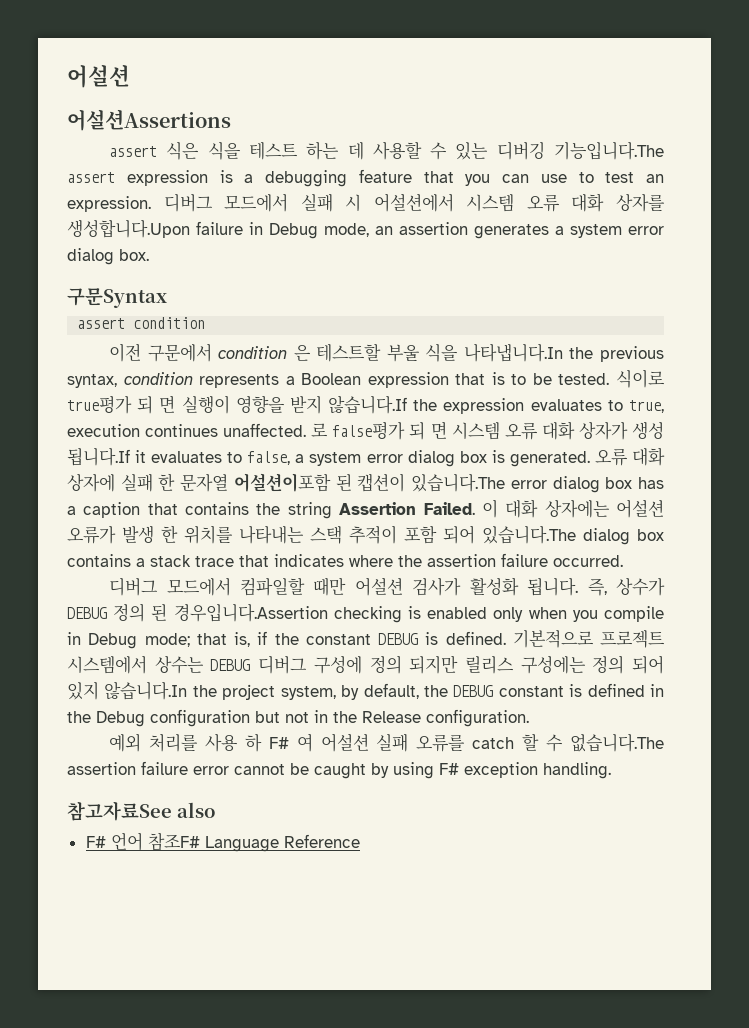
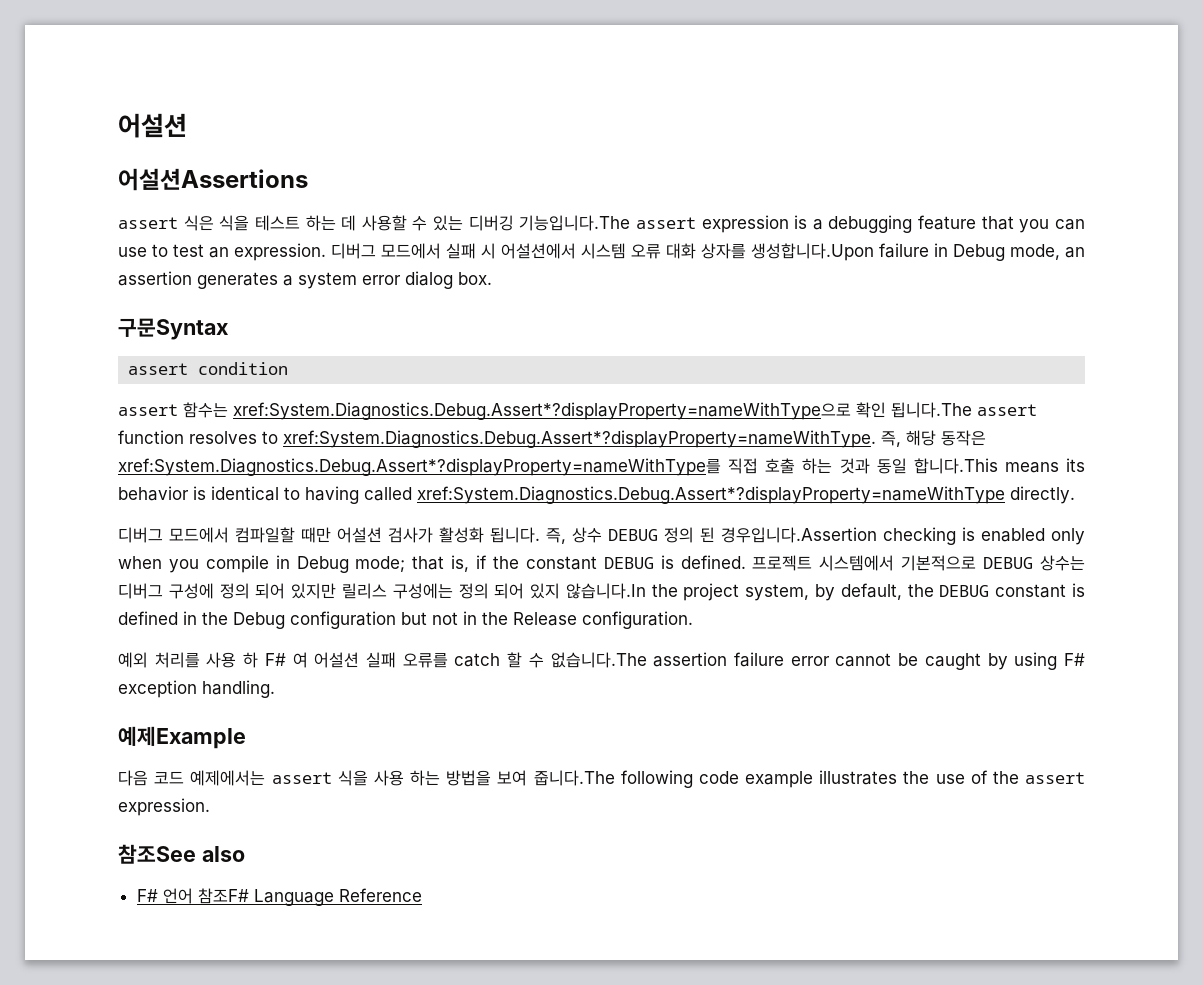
- 이전 구문에서 condition 은 테스트할 부울 식을 나타냅니다.In the previous syntax, condition represents a Boolean expression that is to be tested. 식이로 true평가 되 면 실행이 영향을 받지 않습니다.If the expression evaluates to true, execution continues unaffected. 로 false평가 되 면 시스템 오류 대화 상자가 생성 됩니다.If it evaluates to false, a system error dialog box is generated. 오류 대화 상자에 실패 한 문자열 어설션이포함 된 캡션이 있습니다.The error dialog box has a caption that contains the string Assertion Failed. 이 대화 상자에는 어설션 오류가 발생 한 위치를 나타내는 스택 추적이 포함 되어 있습니다.The dialog box contains a stack trace that indicates where the assertion failure occurred.
+ assert 함수는 xref:System.Diagnostics.Debug.Assert*?displayProperty=nameWithType으로 확인 됩니다.The assert function resolves to xref:System.Diagnostics.Debug.Assert*?displayProperty=nameWithType. 즉, 해당 동작은 xref:System.Diagnostics.Debug.Assert*?displayProperty=nameWithType를 직접 호출 하는 것과 동일 합니다.This means its behavior is identical to having called xref:System.Diagnostics.Debug.Assert*?displayProperty=nameWithType directly.
- 즉, 상수가 DEBUG 정의 된 경우입니다.Assertion checking is enabled only when you compile in Debug mode; that is, if the constant DEBUG is defined.
+ 즉, 상수 DEBUG 정의 된 경우입니다.Assertion checking is enabled only when you compile in Debug mode; that is, if the constant DEBUG is defined.
- 기본적으로 프로젝트 시스템에서 상수는 DEBUG 디버그 구성에 정의 되지만 릴리스 구성에는 정의 되어 있지 않습니다.In the project system, by default, the DEBUG constant is defined in the Debug configuration but not in the Release configuration.
+ 프로젝트 시스템에서 기본적으로 DEBUG 상수는 디버그 구성에 정의 되어 있지만 릴리스 구성에는 정의 되어 있지 않습니다.In the project system, by default, the DEBUG constant is defined in the Debug configuration but not in the Release configuration.
- 참고자료See also
+ 예제Example
+ 다음 코드 예제에서는 assert 식을 사용 하는 방법을 보여 줍니다.The following code example illustrates the use of the assert expression.
+ 참조See also

